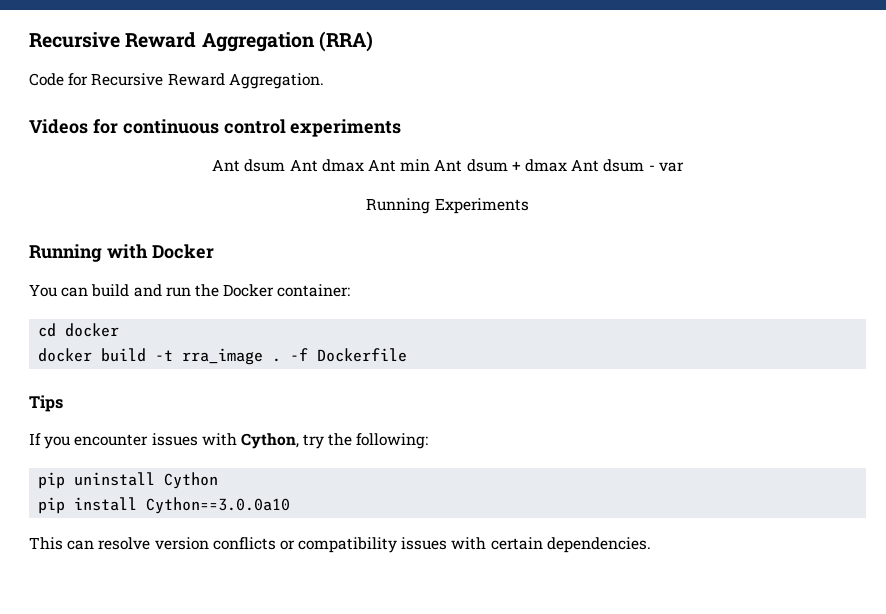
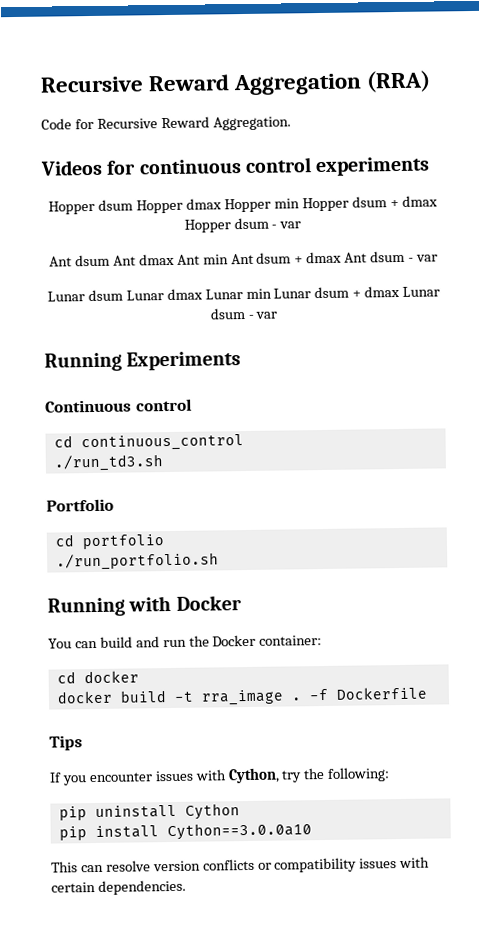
+ Hopper dsum Hopper dmax Hopper min Hopper dsum + dmax Hopper dsum - var
+ Lunar dsum Lunar dmax Lunar min Lunar dsum + dmax Lunar dsum - var
  Running Experiments
+ Continuous control
+ cd continuous_control
+ ./run_td3.sh
+ Portfolio
+ cd portfolio
+ ./run_portfolio.sh

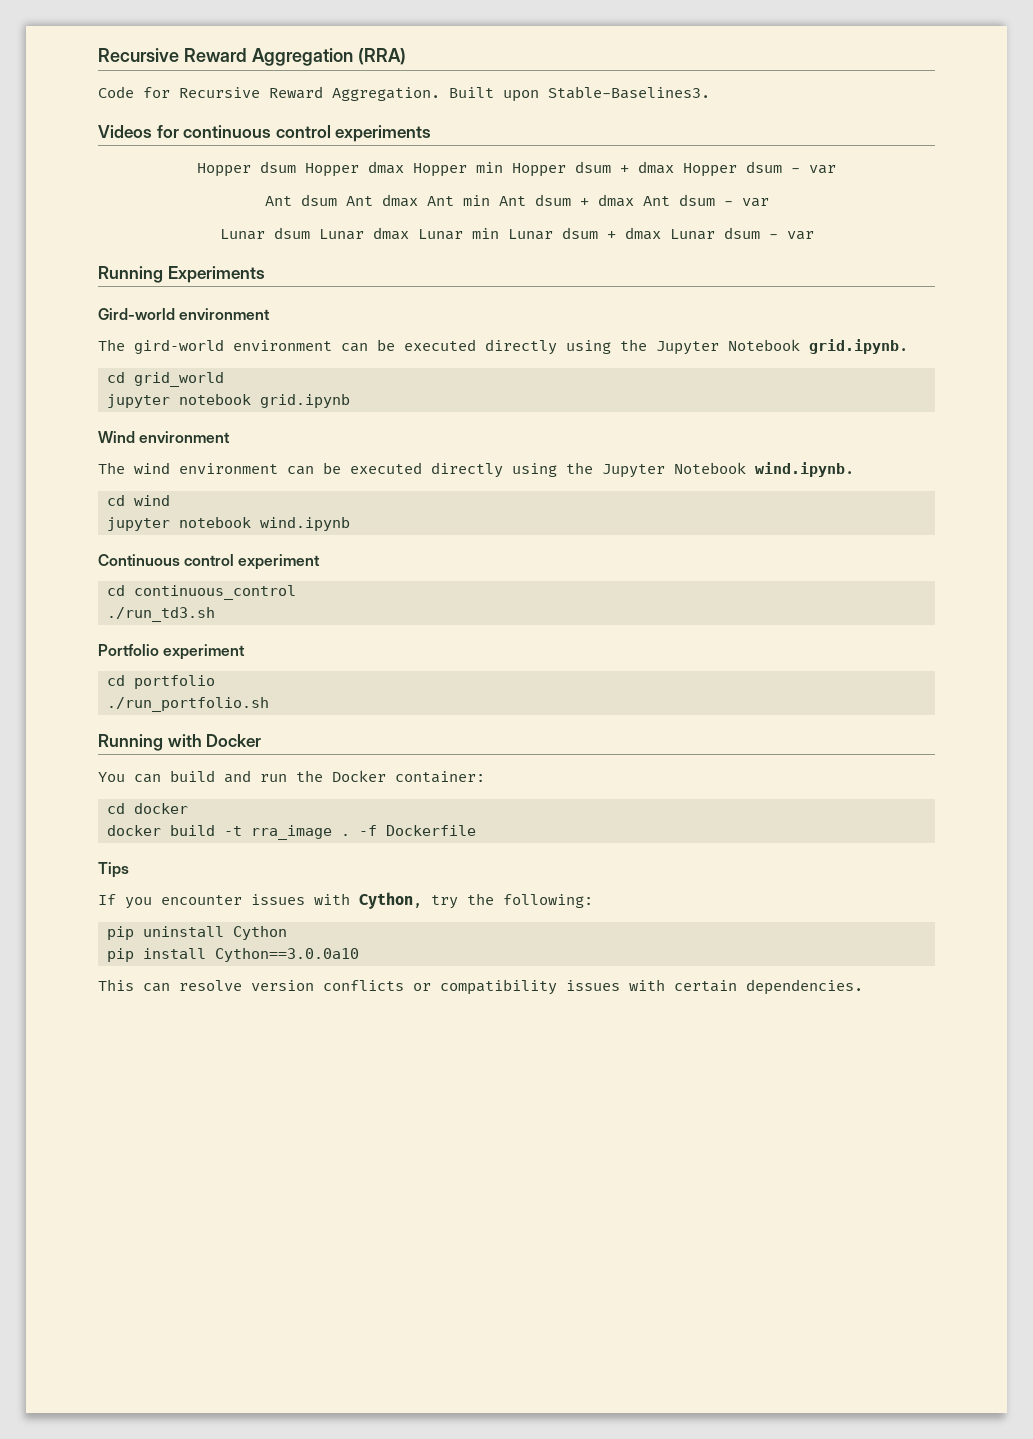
+ Built upon Stable-Baselines3.
+ Gird-world environment
+ The gird-world environment can be executed directly using the Jupyter Notebook grid.ipynb.
+ cd grid_world
+ jupyter notebook grid.ipynb
+ Wind environment
+ The wind environment can be executed directly using the Jupyter Notebook wind.ipynb.
+ cd wind
+ jupyter notebook wind.ipynb
- Continuous control
+ Continuous control experiment
- Portfolio
+ Portfolio experiment

